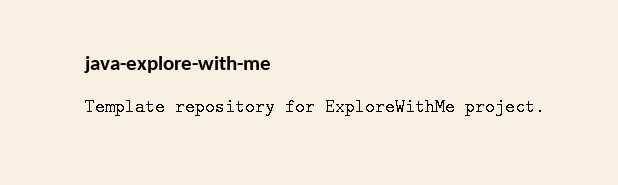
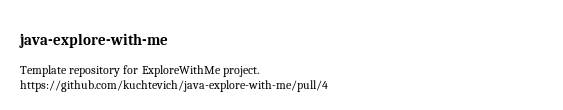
- Template repository for ExploreWithMe project.
+ Template repository for ExploreWithMe project. https://github.com/kuchtevich/java-explore-with-me/pull/4

